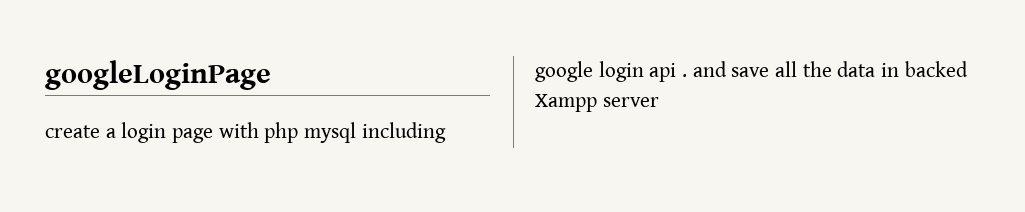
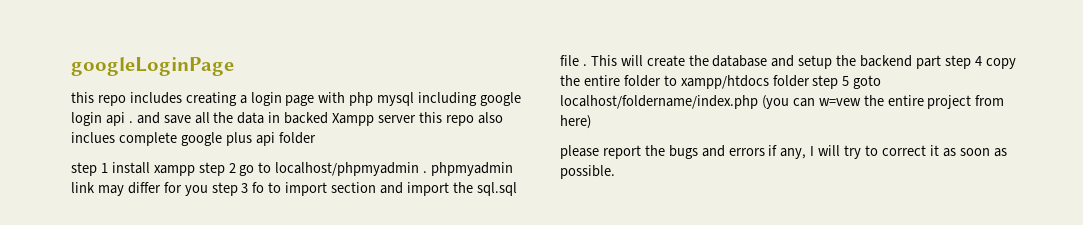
- create a login page with php mysql including google login api . and save all the data in backed Xampp server
+ this repo includes creating a login page with php mysql including google login api . and save all the data in backed Xampp server this repo also inclues complete google plus api folder
+ step 1 install xampp step 2 go to localhost/phpmyadmin . phpmyadmin link may differ for you step 3 fo to import section and import the sql.sql file . This will create the database and setup the backend part step 4 copy the entire folder to xampp/htdocs folder step 5 goto localhost/foldername/index.php (you can w=vew the entire project from here)
+ please report the bugs and errors if any, I will try to correct it as soon as possible.

